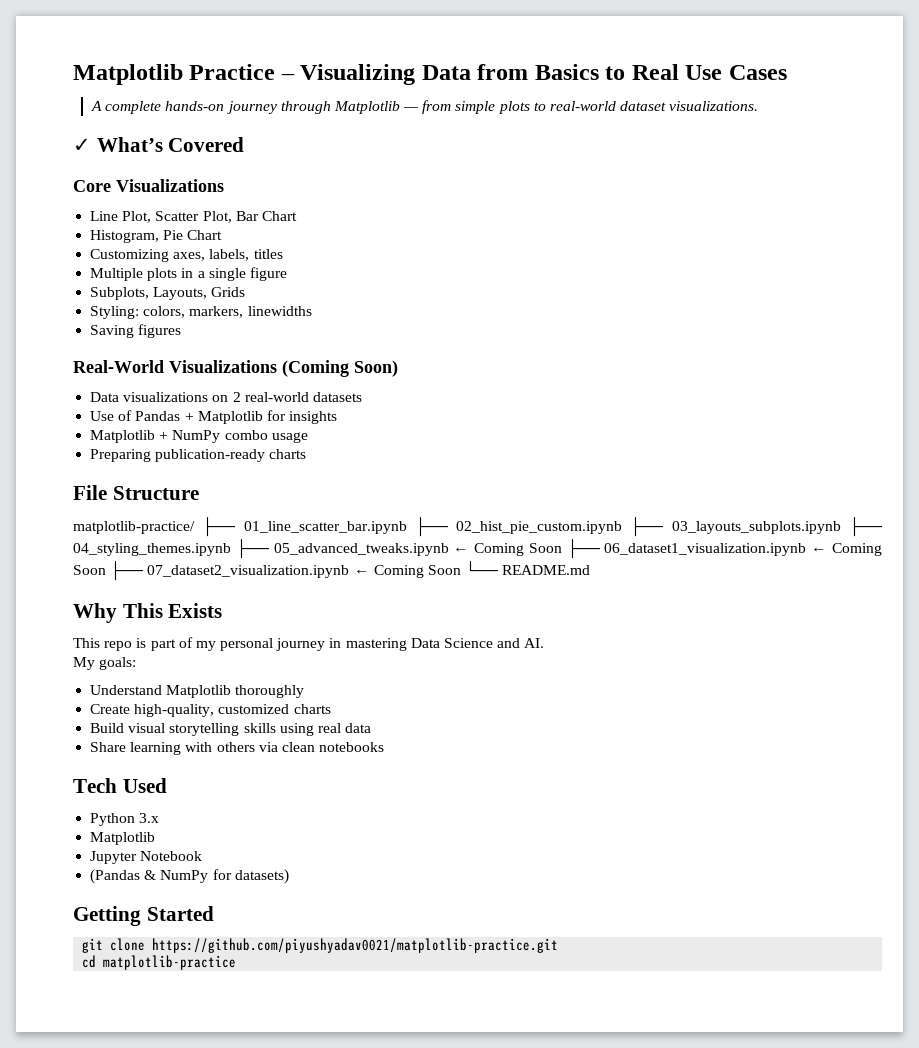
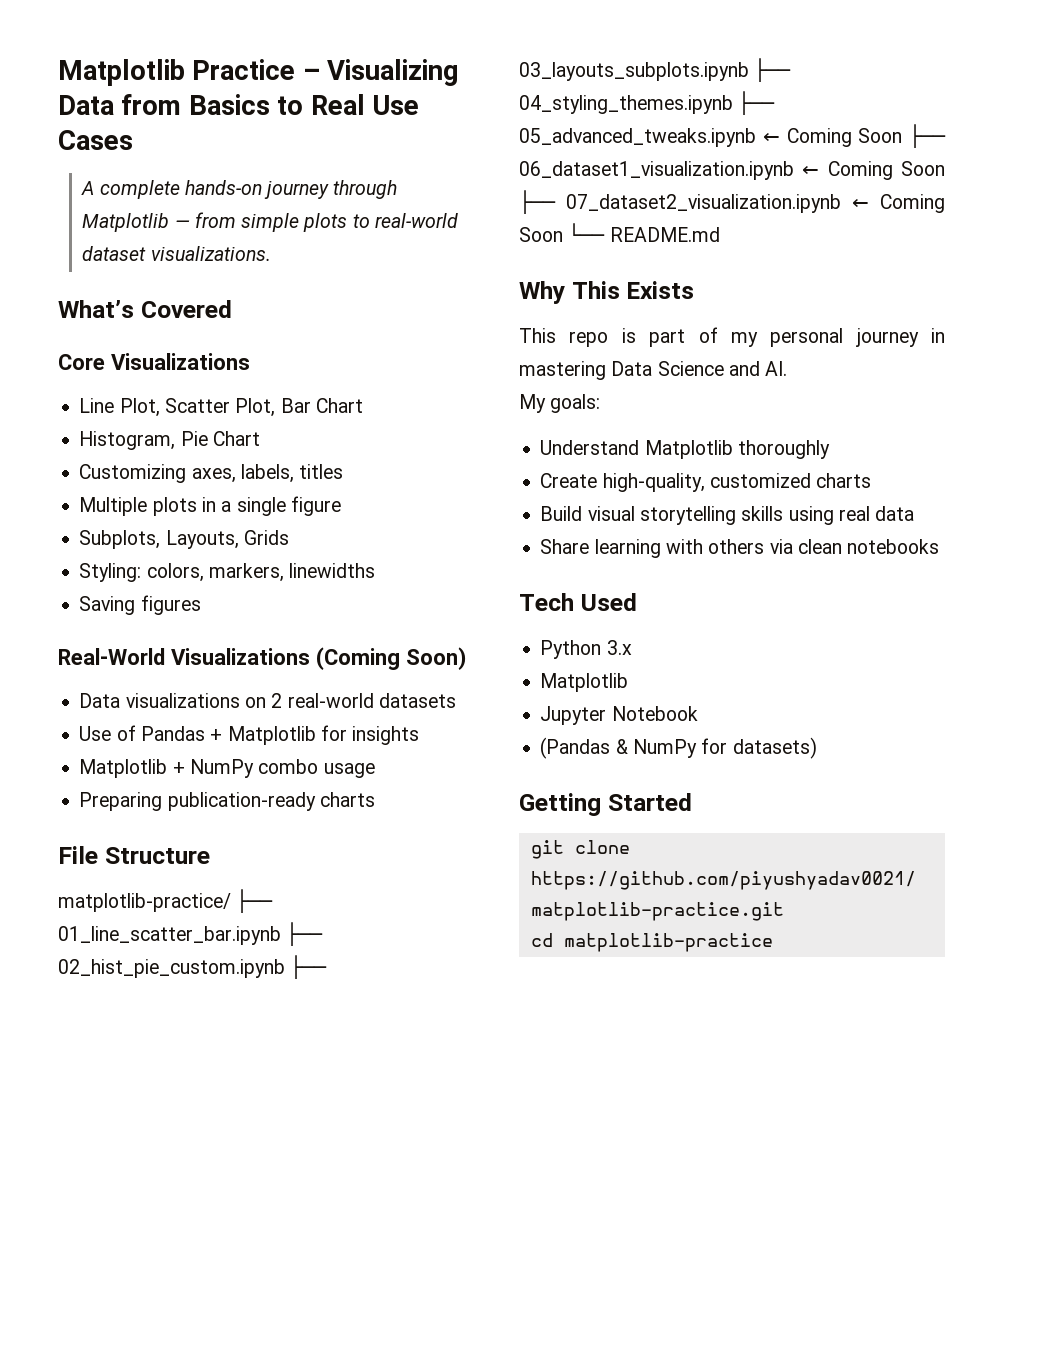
- ✓ What’s Covered
+ What’s Covered

